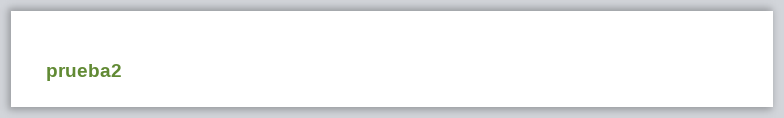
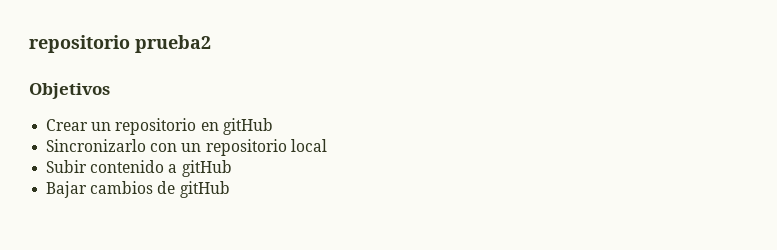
- prueba2
+ repositorio prueba2
+ Objetivos
+ Crear un repositorio en gitHub
+ Sincronizarlo con un repositorio local
+ Subir contenido a gitHub
+ Bajar cambios de gitHub

